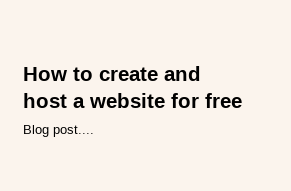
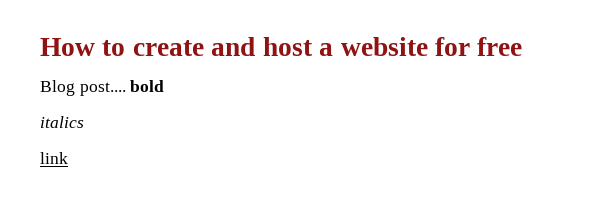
- Blog post....
+ Blog post.... bold
+ italics
+ link

